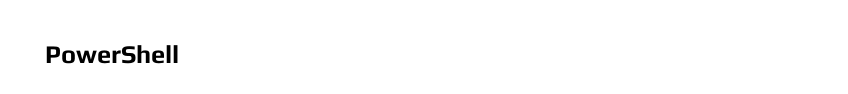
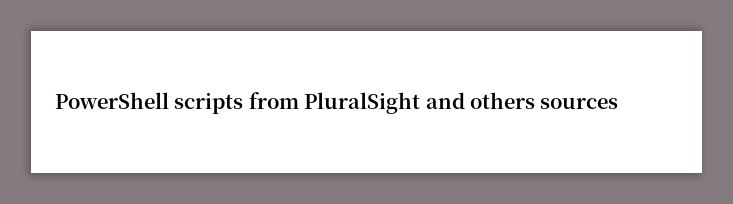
- PowerShell
+ PowerShell scripts from PluralSight and others sources

